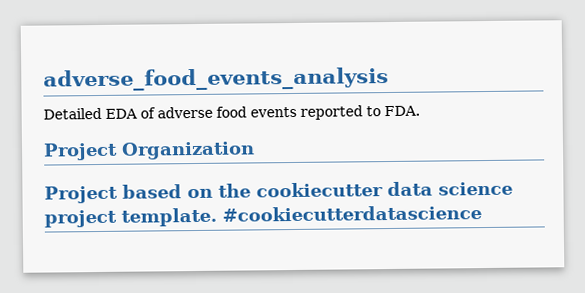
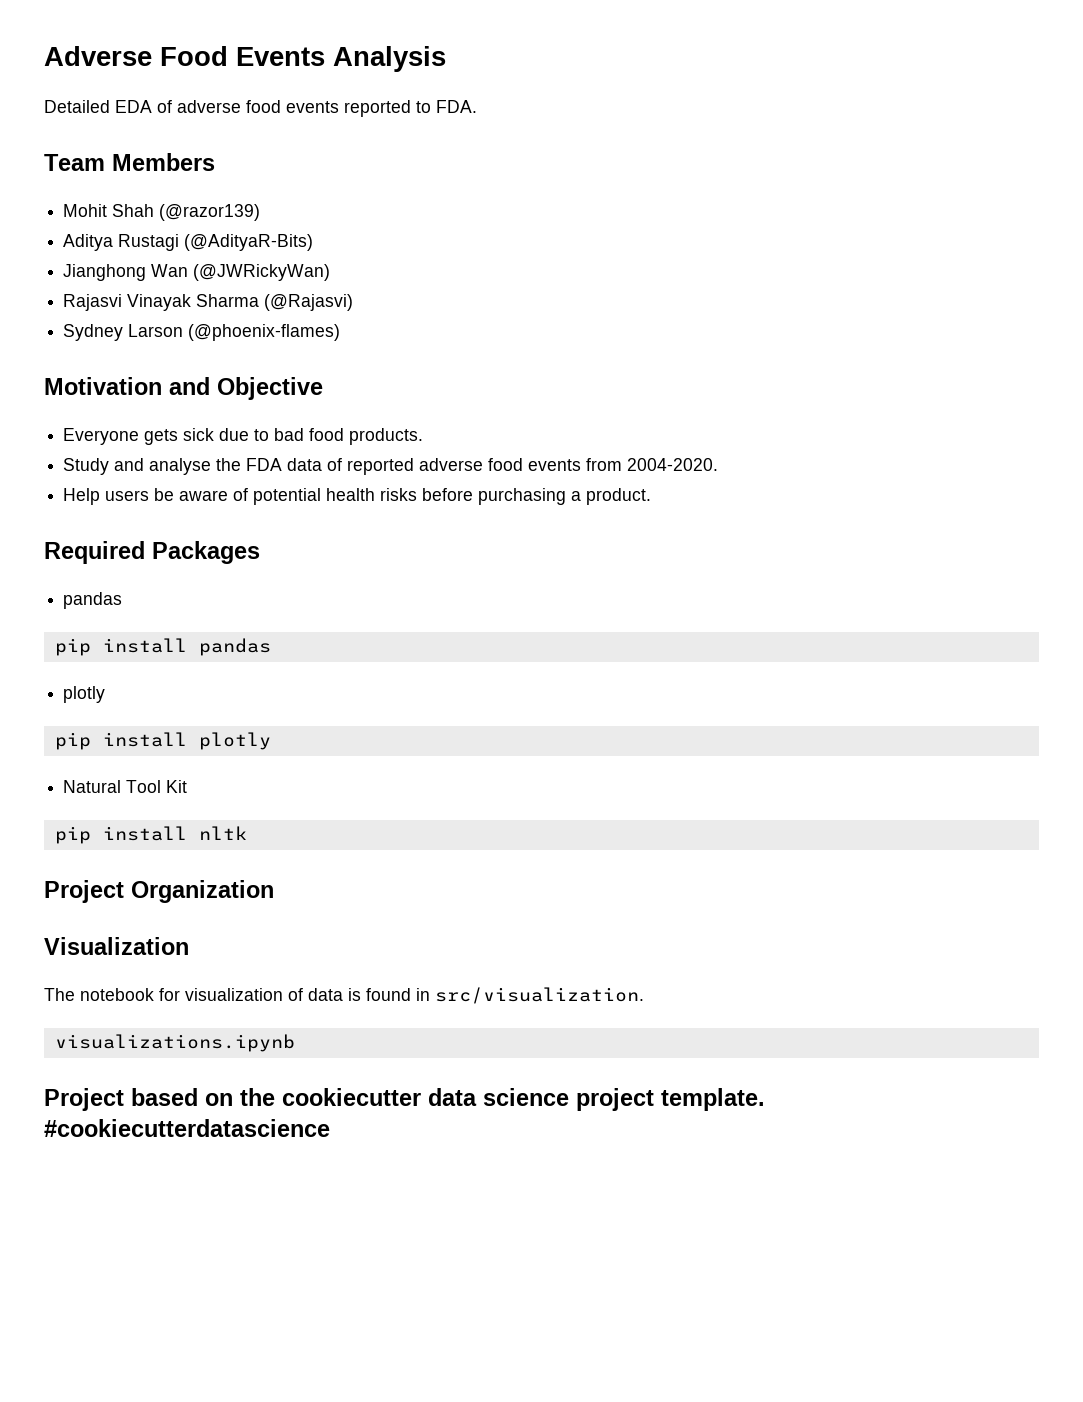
- adverse_food_events_analysis
+ Adverse Food Events Analysis
+ Team Members
+ Mohit Shah (@razor139)
+ Aditya Rustagi (@AdityaR-Bits)
+ Jianghong Wan (@JWRickyWan)
+ Rajasvi Vinayak Sharma (@Rajasvi)
+ Sydney Larson (@phoenix-flames)
+ Motivation and Objective
+ Everyone gets sick due to bad food products.
+ Study and analyse the FDA data of reported adverse food events from 2004-2020.
+ Help users be aware of potential health risks before purchasing a product.
+ Required Packages
+ pandas
+ pip install pandas
+ plotly
+ pip install plotly
+ Natural Tool Kit
+ pip install nltk
  Project Organization
+ Visualization
+ The notebook for visualization of data is found in src/visualization.
+ visualizations.ipynb

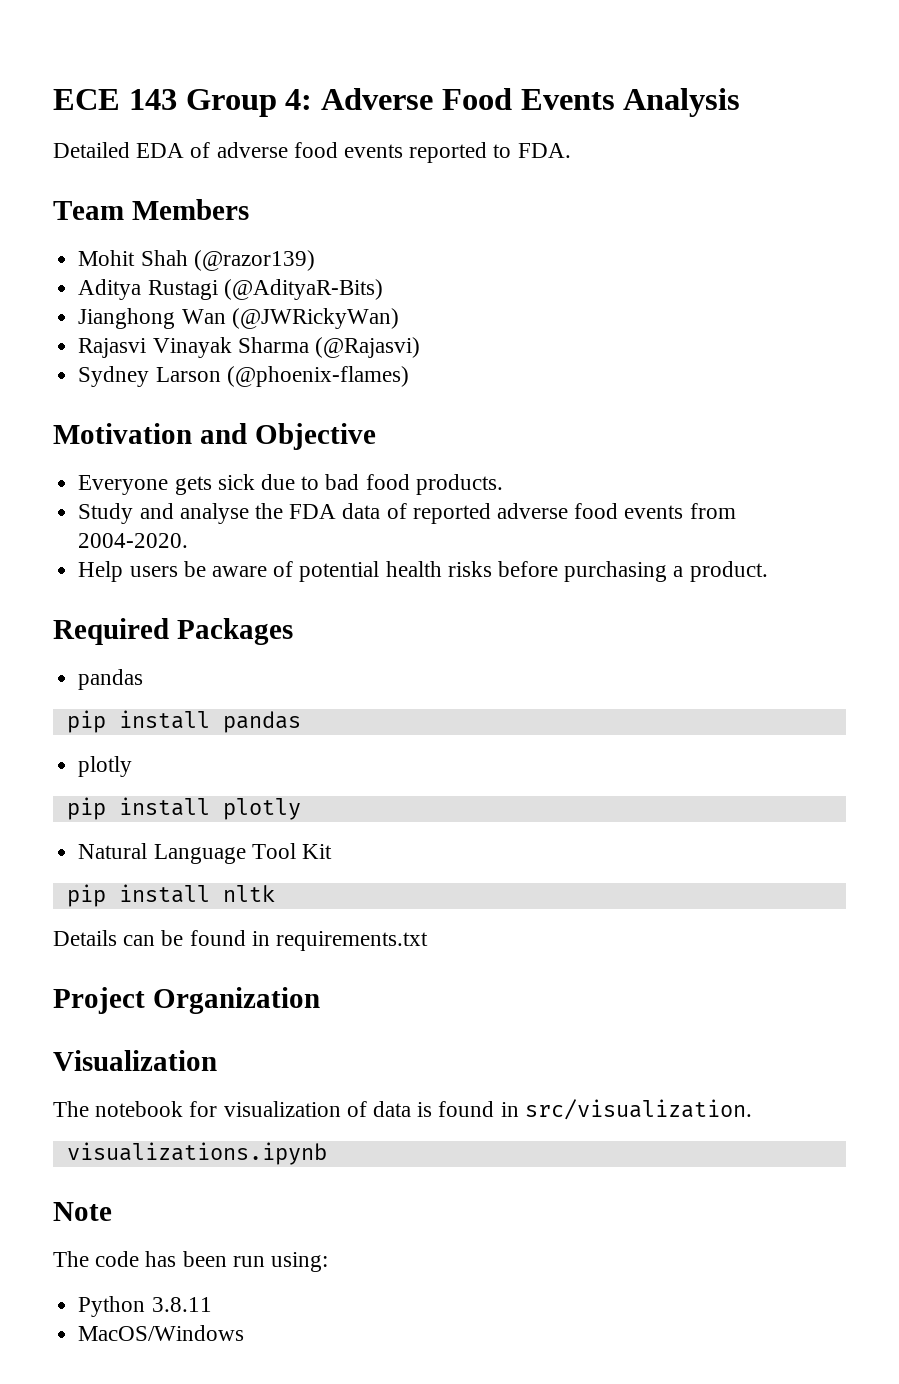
- Adverse Food Events Analysis
+ ECE 143 Group 4: Adverse Food Events Analysis
- Natural Tool Kit
+ Natural Language Tool Kit
+ Details can be found in requirements.txt
- Project based on the cookiecutter data science project template. #cookiecutterdatascience
+ Note
+ The code has been run using:
+ Python 3.8.11
+ MacOS/Windows

